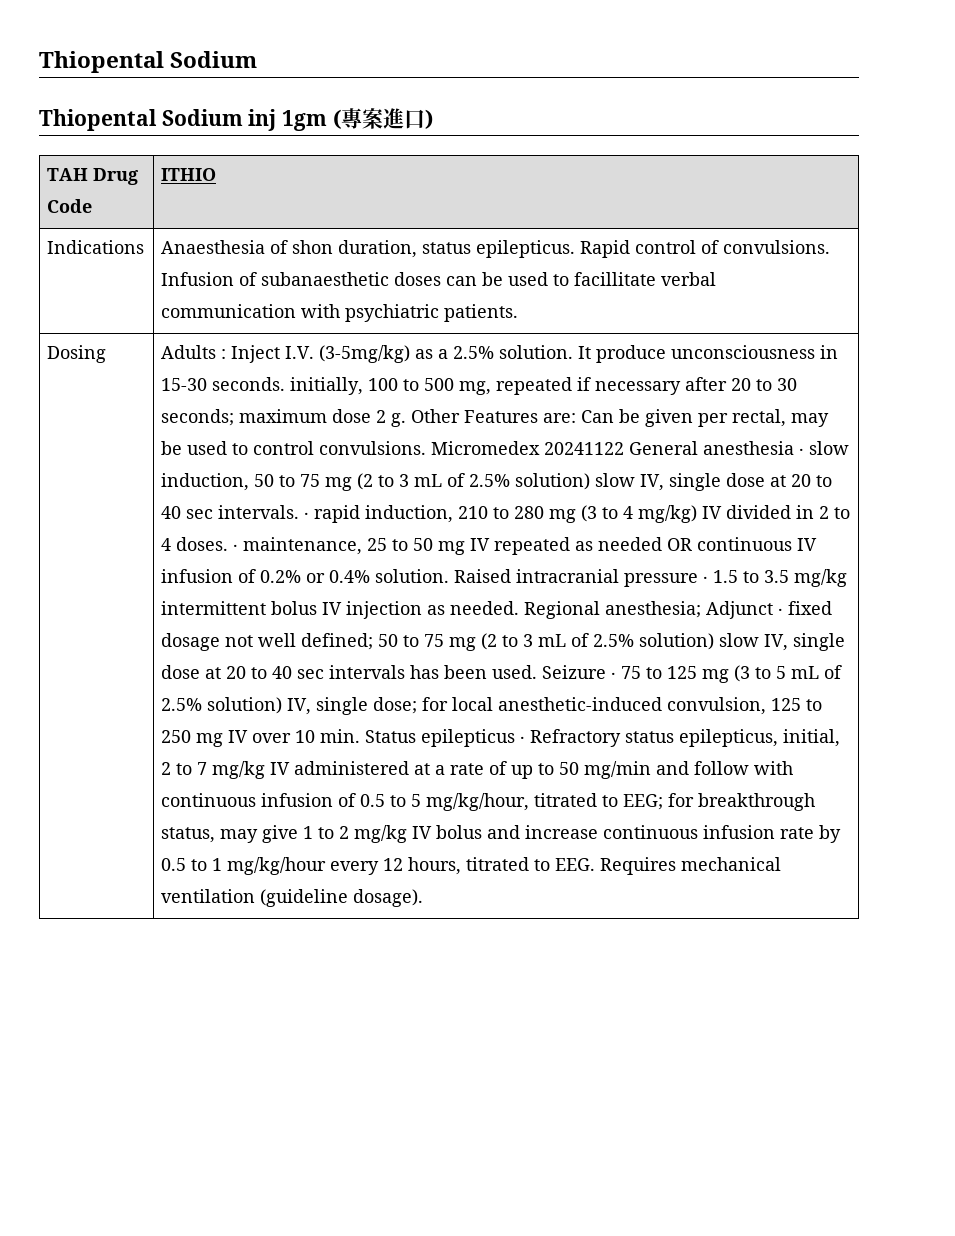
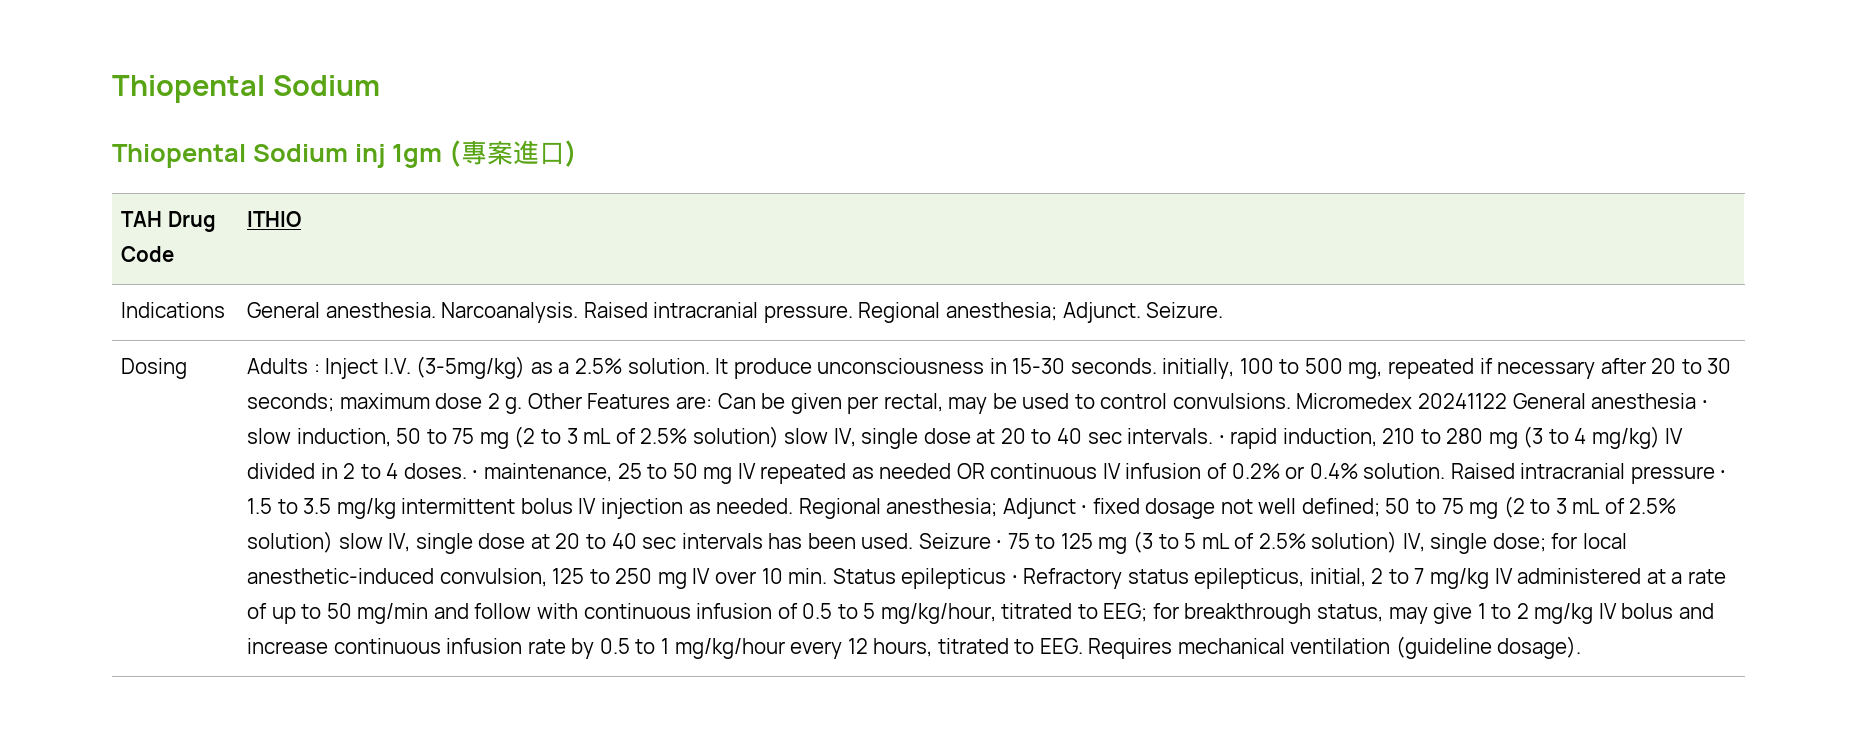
- Indications | Anaesthesia of shon duration, status epilepticus. Rapid control of convulsions. Infusion of subanaesthetic doses can be used to facillitate verbal communication with psychiatric patients.
+ Indications | General anesthesia. Narcoanalysis. Raised intracranial pressure. Regional anesthesia; Adjunct. Seizure.

